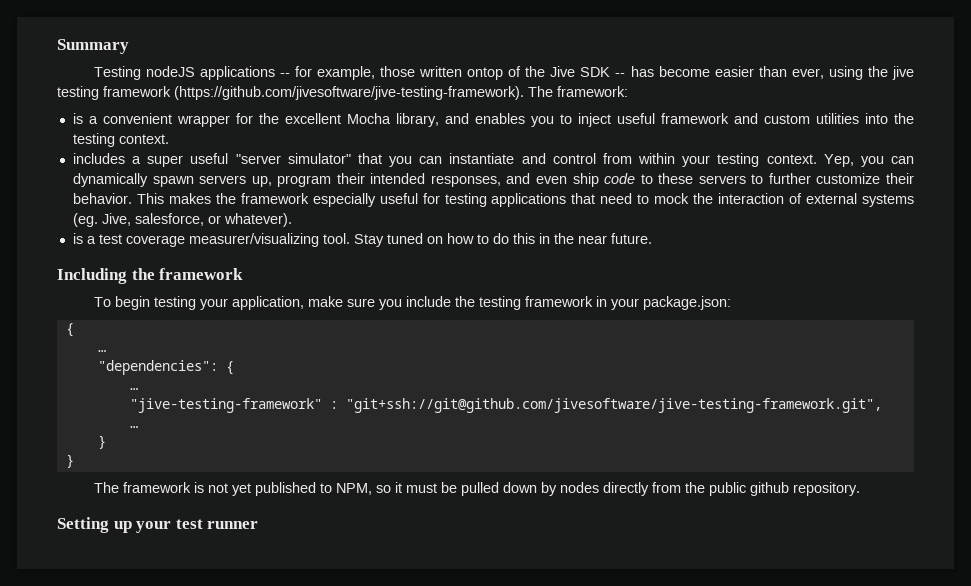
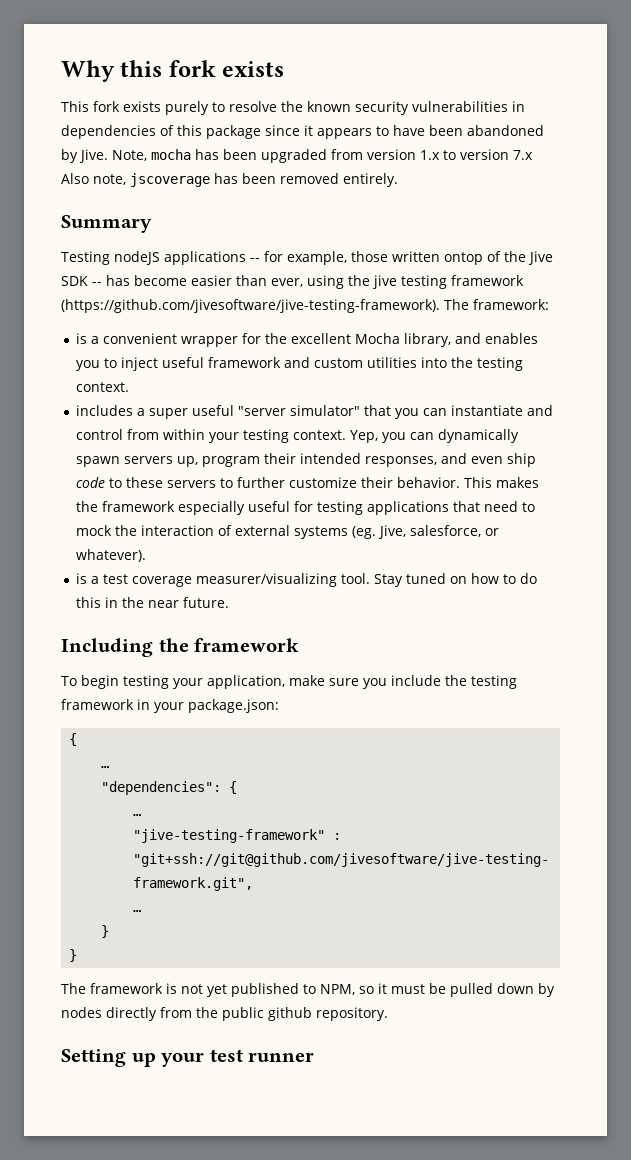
+ Why this fork exists
+ This fork exists purely to resolve the known security vulnerabilities in dependencies of this package since it appears to have been abandoned by Jive. Note, mocha has been upgraded from version 1.x to version 7.x Also note, jscoverage has been removed entirely.

